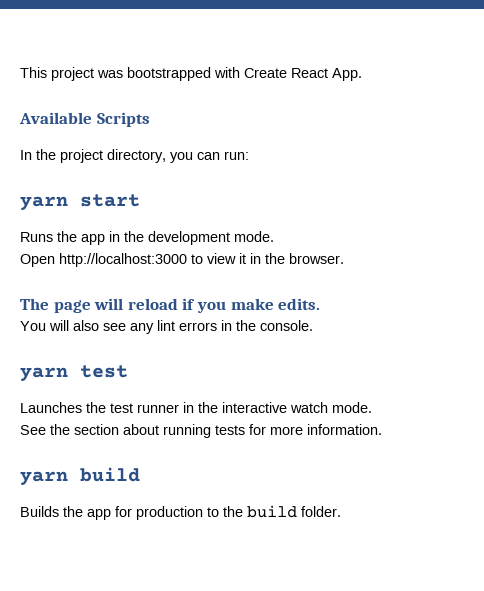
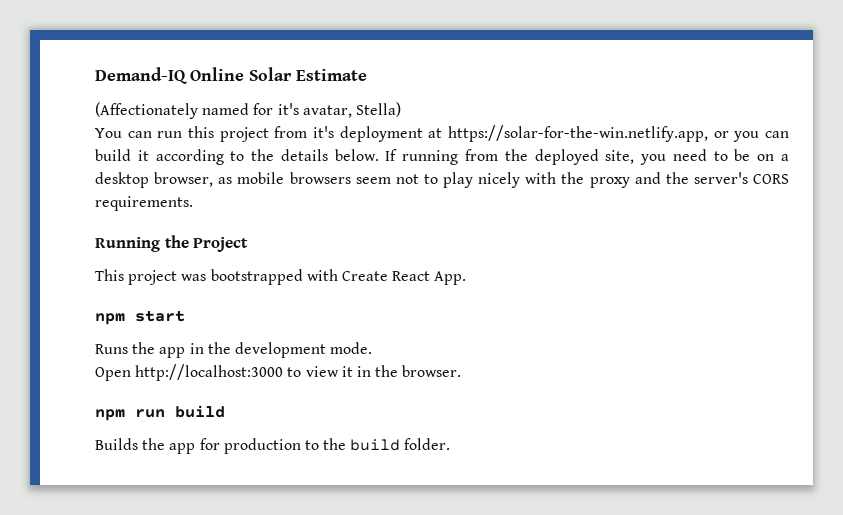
+ Demand-IQ Online Solar Estimate
+ (Affectionately named for it's avatar, Stella)
+ You can run this project from it's deployment at https://solar-for-the-win.netlify.app, or you can build it according to the details below. If running from the deployed site, you need to be on a desktop browser, as mobile browsers seem not to play nicely with the proxy and the server's CORS requirements.
+ Running the Project
- Available Scripts
- In the project directory, you can run:
- yarn start
+ npm start
- The page will reload if you make edits.
- You will also see any lint errors in the console.
- yarn test
- Launches the test runner in the interactive watch mode.
- See the section about running tests for more information.
- yarn build
+ npm run build

